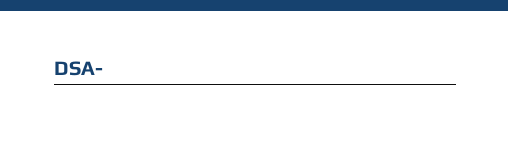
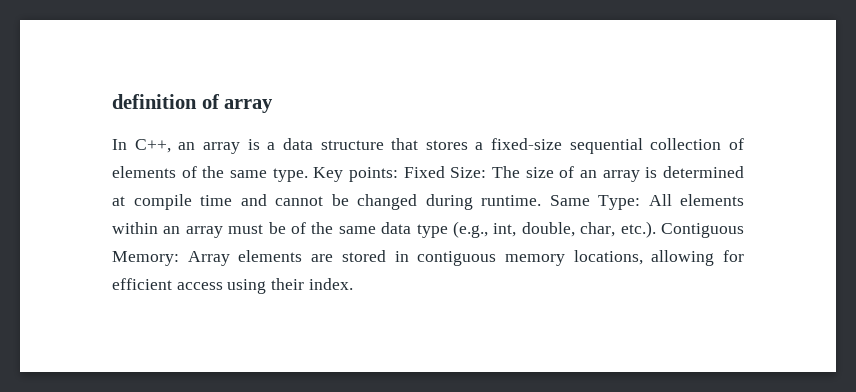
- DSA-
+ definition of array
+ In C++, an array is a data structure that stores a fixed-size sequential collection of elements of the same type. Key points: Fixed Size: The size of an array is determined at compile time and cannot be changed during runtime. Same Type: All elements within an array must be of the same data type (e.g., int, double, char, etc.). Contiguous Memory: Array elements are stored in contiguous memory locations, allowing for efficient access using their index.

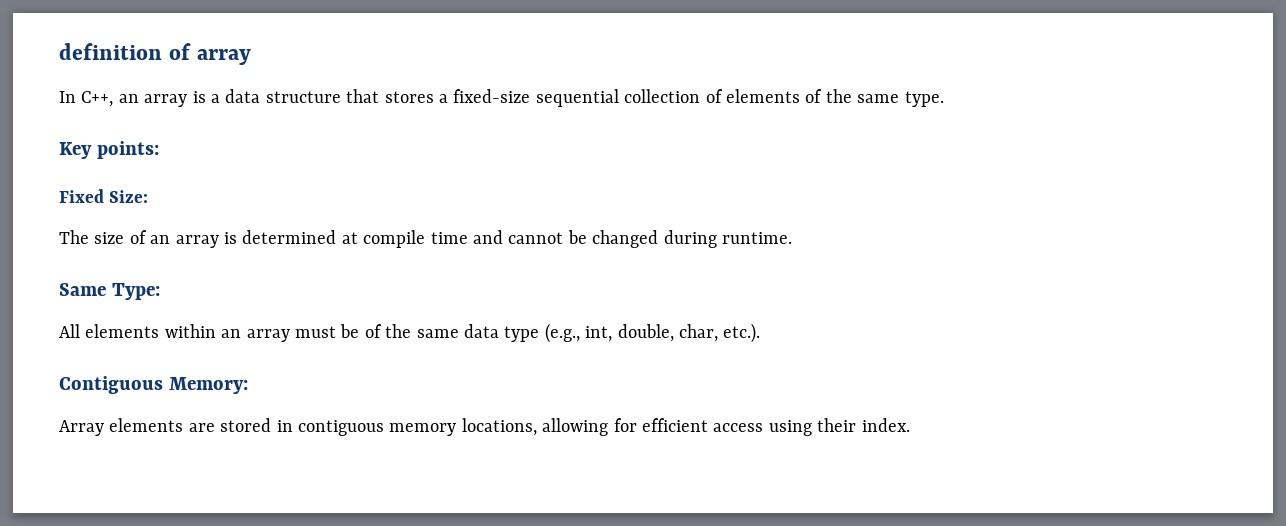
- In C++, an array is a data structure that stores a fixed-size sequential collection of elements of the same type. Key points: Fixed Size: The size of an array is determined at compile time and cannot be changed during runtime. Same Type: All elements within an array must be of the same data type (e.g., int, double, char, etc.). Contiguous Memory: Array elements are stored in contiguous memory locations, allowing for efficient access using their index.
+ In C++, an array is a data structure that stores a fixed-size sequential collection of elements of the same type.
+ Key points:
+ Fixed Size:
+ The size of an array is determined at compile time and cannot be changed during runtime.
+ Same Type:
+ All elements within an array must be of the same data type (e.g., int, double, char, etc.).
+ Contiguous Memory:
+ Array elements are stored in contiguous memory locations, allowing for efficient access using their index.

